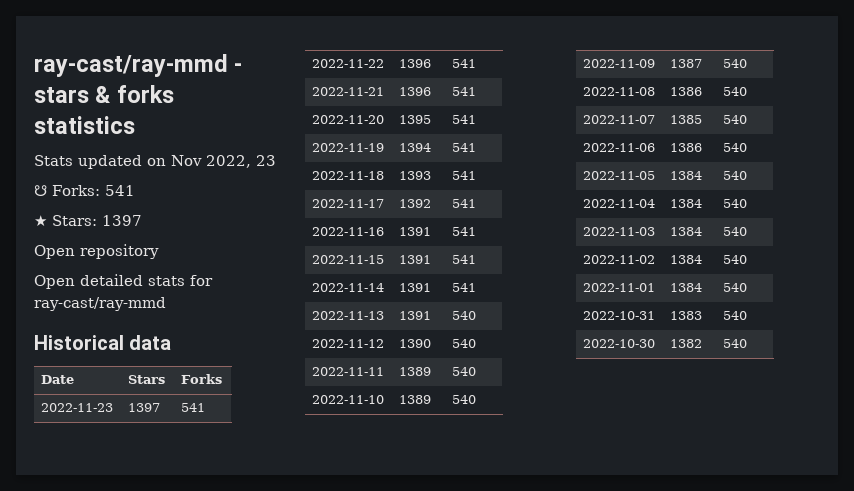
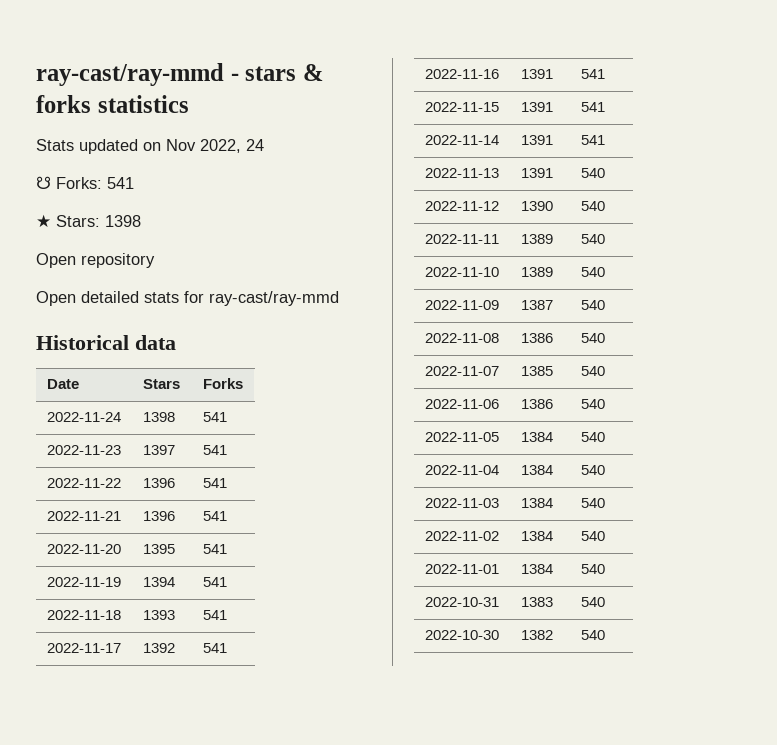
- Stats updated on Nov 2022, 23
+ Stats updated on Nov 2022, 24
- ★ Stars: 1397
+ ★ Stars: 1398
+ 2022-11-24 | 1398 | 541

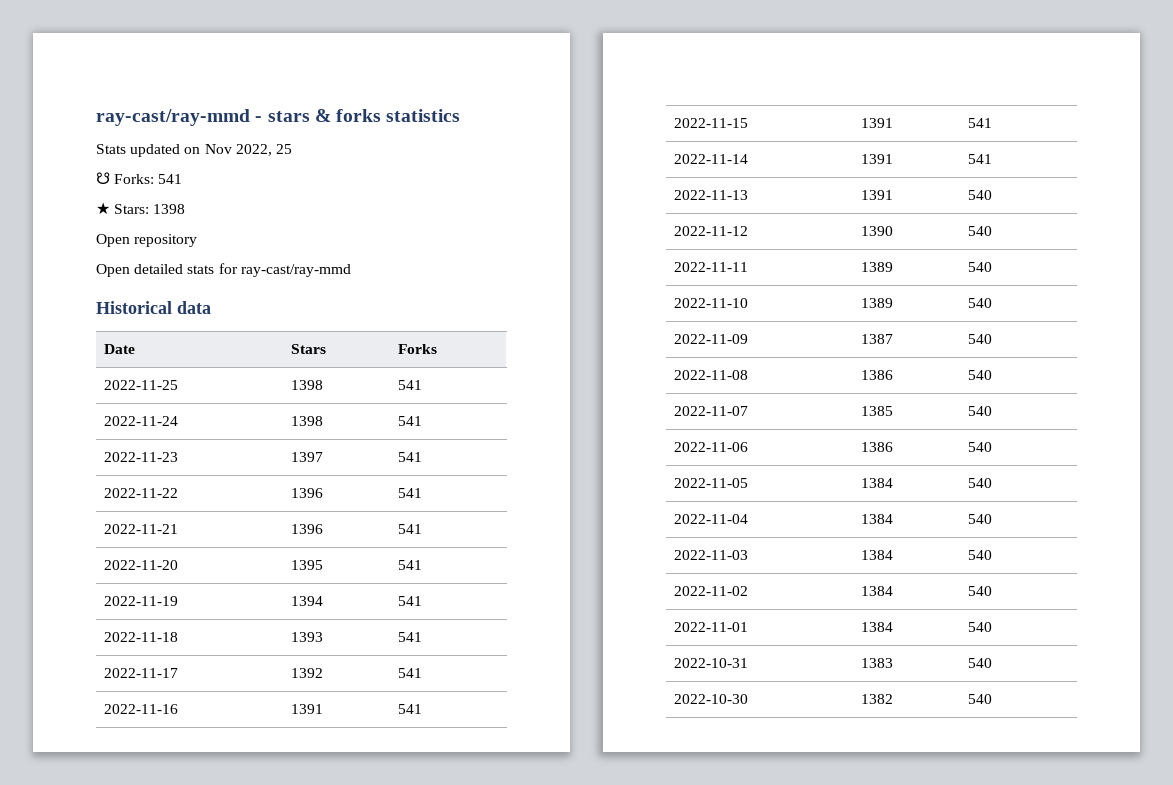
- Stats updated on Nov 2022, 24
+ Stats updated on Nov 2022, 25
+ 2022-11-25 | 1398 | 541

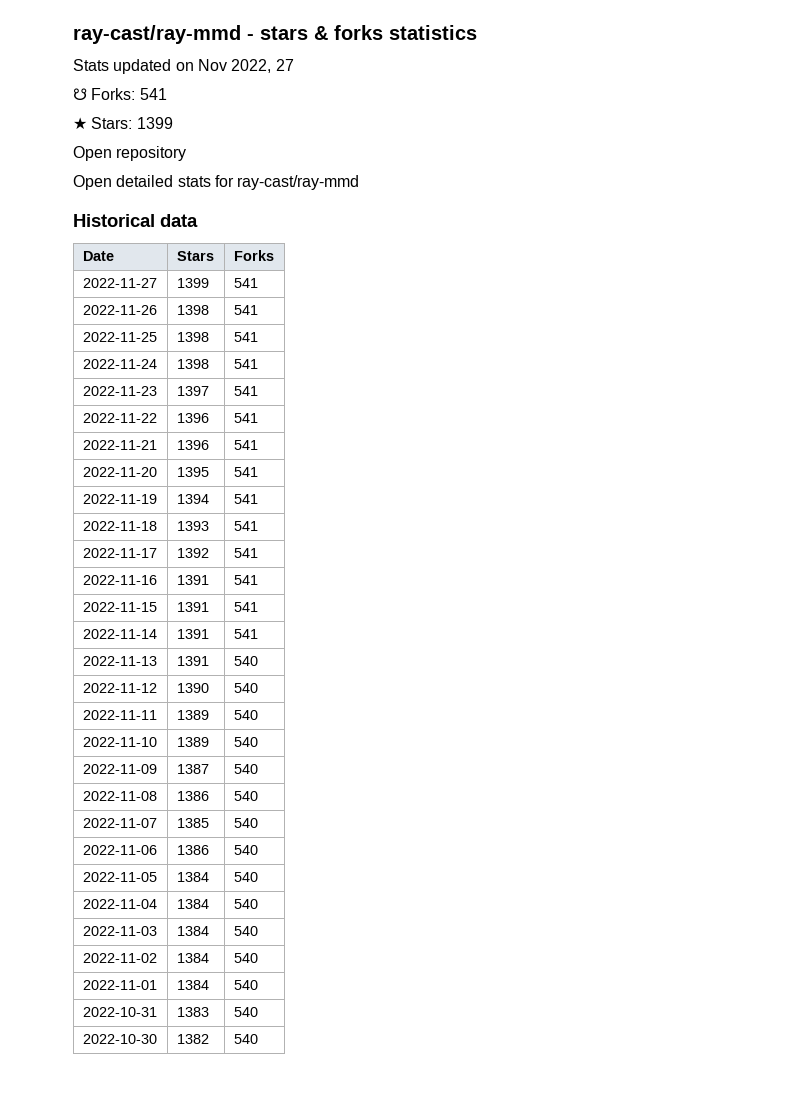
- Stats updated on Nov 2022, 25
+ Stats updated on Nov 2022, 27
- ★ Stars: 1398
+ ★ Stars: 1399
+ 2022-11-27 | 1399 | 541
+ 2022-11-26 | 1398 | 541

